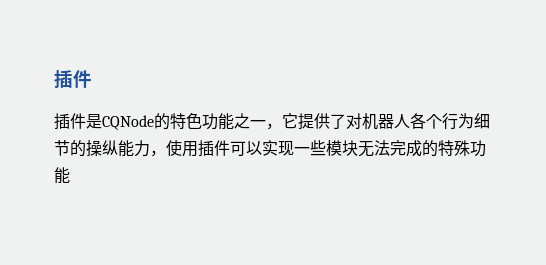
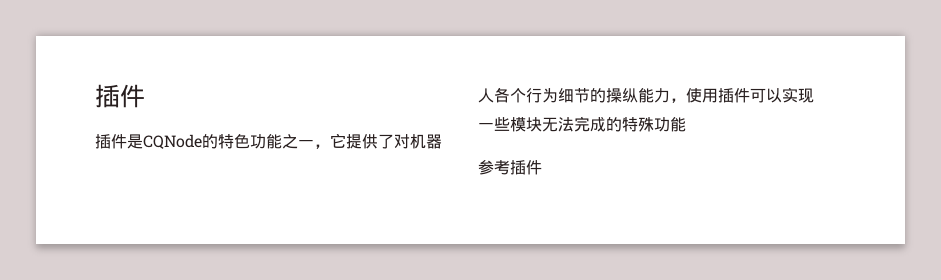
+ 参考插件

